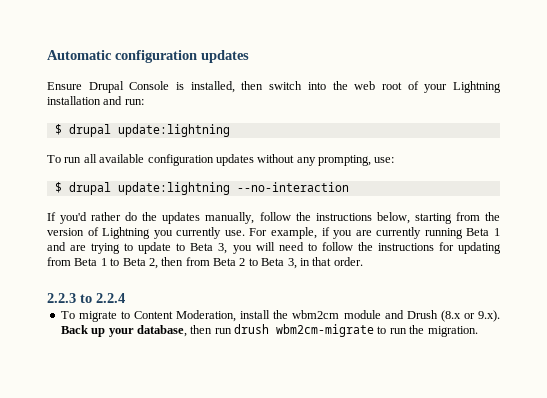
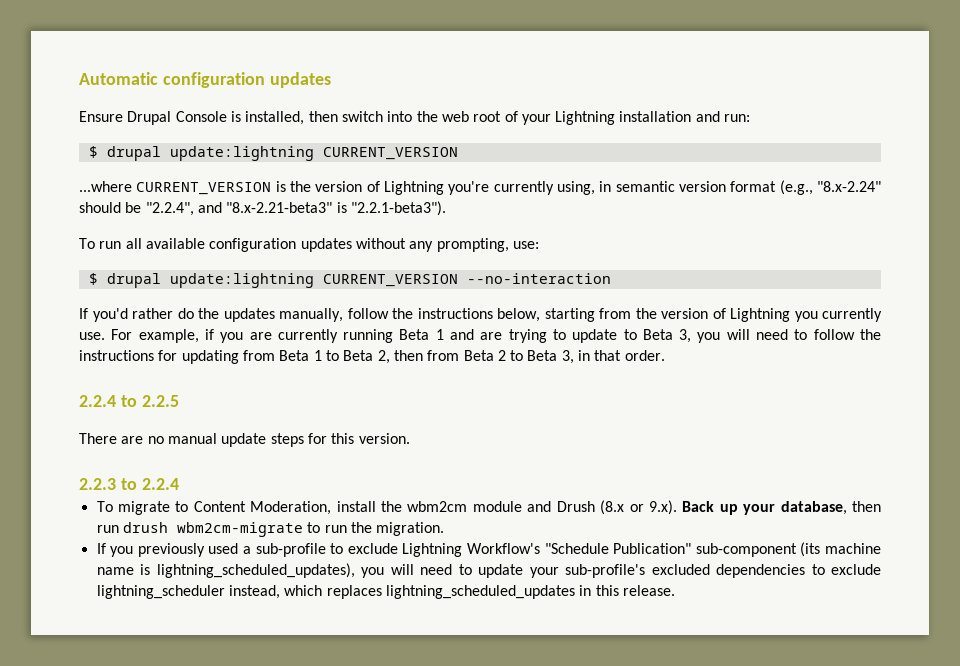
  Ensure Drupal Console is installed, then switch into the web root of your Lightning installation and run:
- $ drupal update:lightning
+ $ drupal update:lightning CURRENT_VERSION
+ ...where CURRENT_VERSION is the version of Lightning you're currently using, in semantic version format (e.g., "8.x-2.24" should be "2.2.4", and "8.x-2.21-beta3" is "2.2.1-beta3").
- $ drupal update:lightning --no-interaction
+ $ drupal update:lightning CURRENT_VERSION --no-interaction
+ 2.2.4 to 2.2.5
+ There are no manual update steps for this version.
+ If you previously used a sub-profile to exclude Lightning Workflow's "Schedule Publication" sub-component (its machine name is lightning_scheduled_updates), you will need to update your sub-profile's excluded dependencies to exclude lightning_scheduler instead, which replaces lightning_scheduled_updates in this release.

